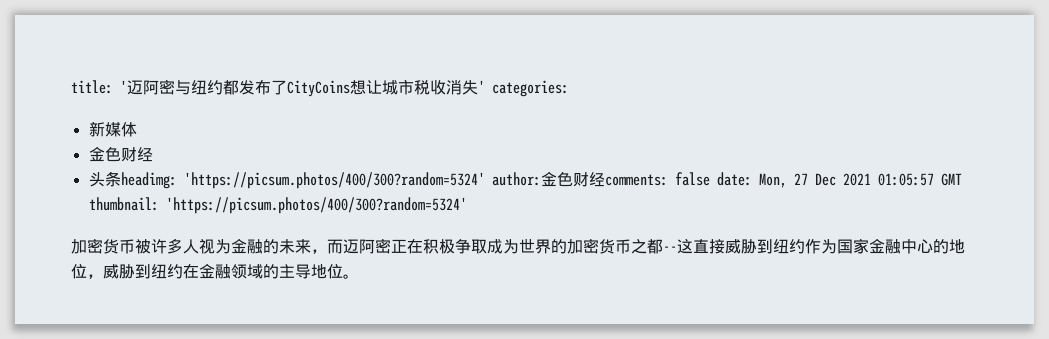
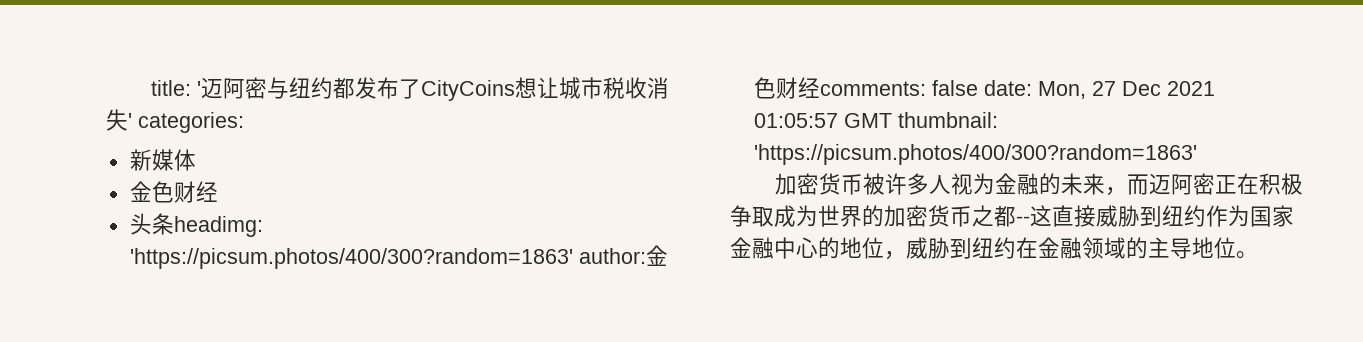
- 头条headimg: 'https://picsum.photos/400/300?random=5324' author:金色财经comments: false date: Mon, 27 Dec 2021 01:05:57 GMT thumbnail: 'https://picsum.photos/400/300?random=5324'
+ 头条headimg: 'https://picsum.photos/400/300?random=1863' author:金色财经comments: false date: Mon, 27 Dec 2021 01:05:57 GMT thumbnail: 'https://picsum.photos/400/300?random=1863'

